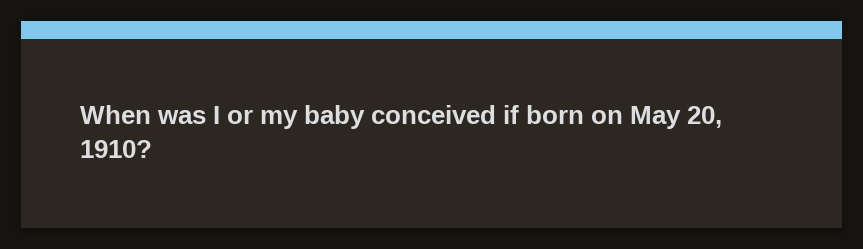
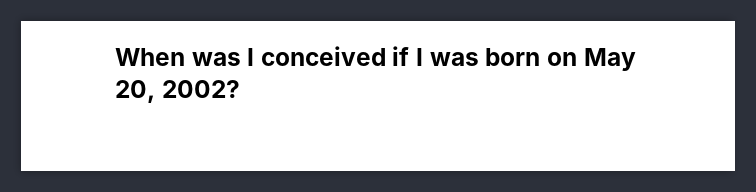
- When was I or my baby conceived if born on May 20, 1910?
+ When was I conceived if I was born on May 20, 2002?

